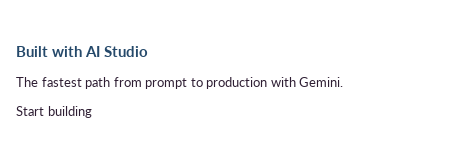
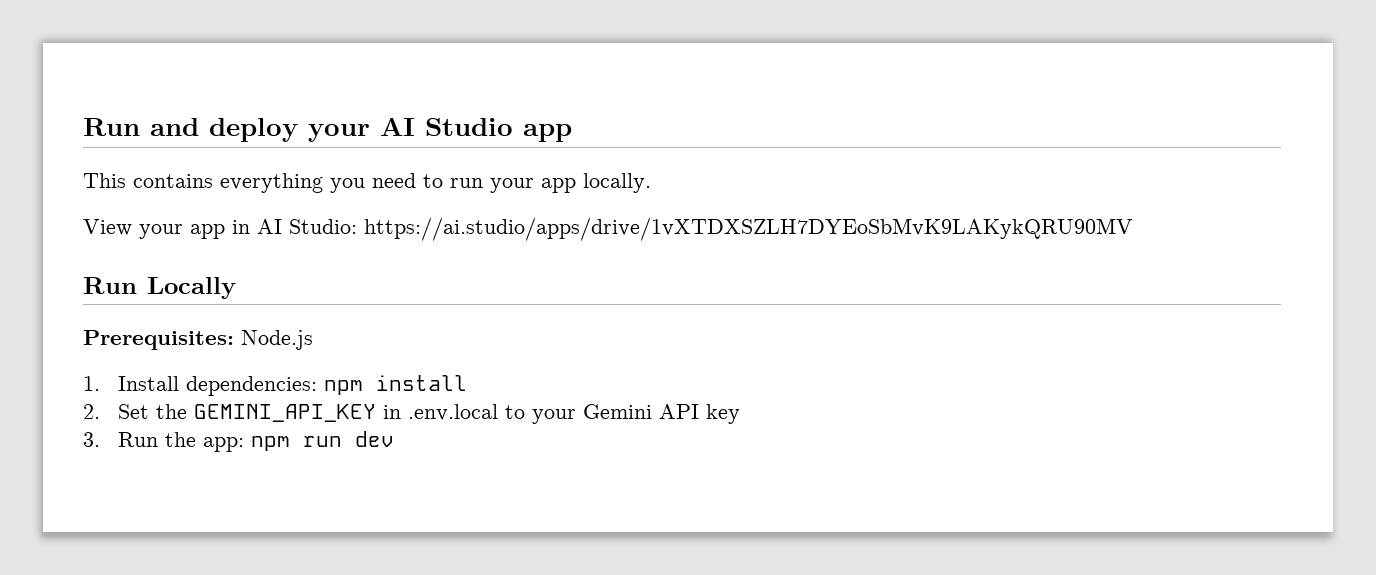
- Built with AI Studio
- The fastest path from prompt to production with Gemini.
- Start building
+ Run and deploy your AI Studio app
+ This contains everything you need to run your app locally.
+ View your app in AI Studio: https://ai.studio/apps/drive/1vXTDXSZLH7DYEoSbMvK9LAKykQRU90MV
+ Run Locally
+ Prerequisites: Node.js
+ 1. Install dependencies: npm install
+ 2. Set the GEMINI_API_KEY in .env.local to your Gemini API key
+ 3. Run the app: npm run dev

